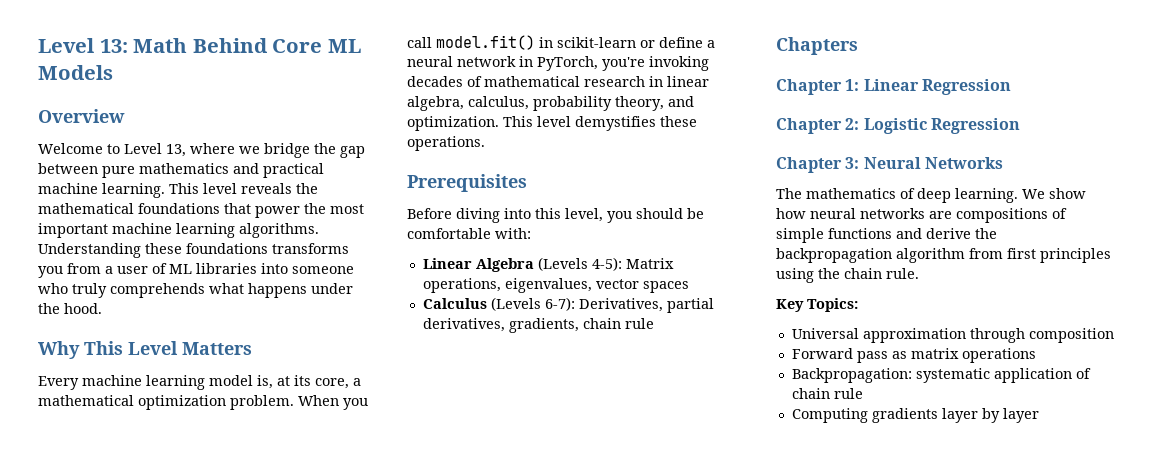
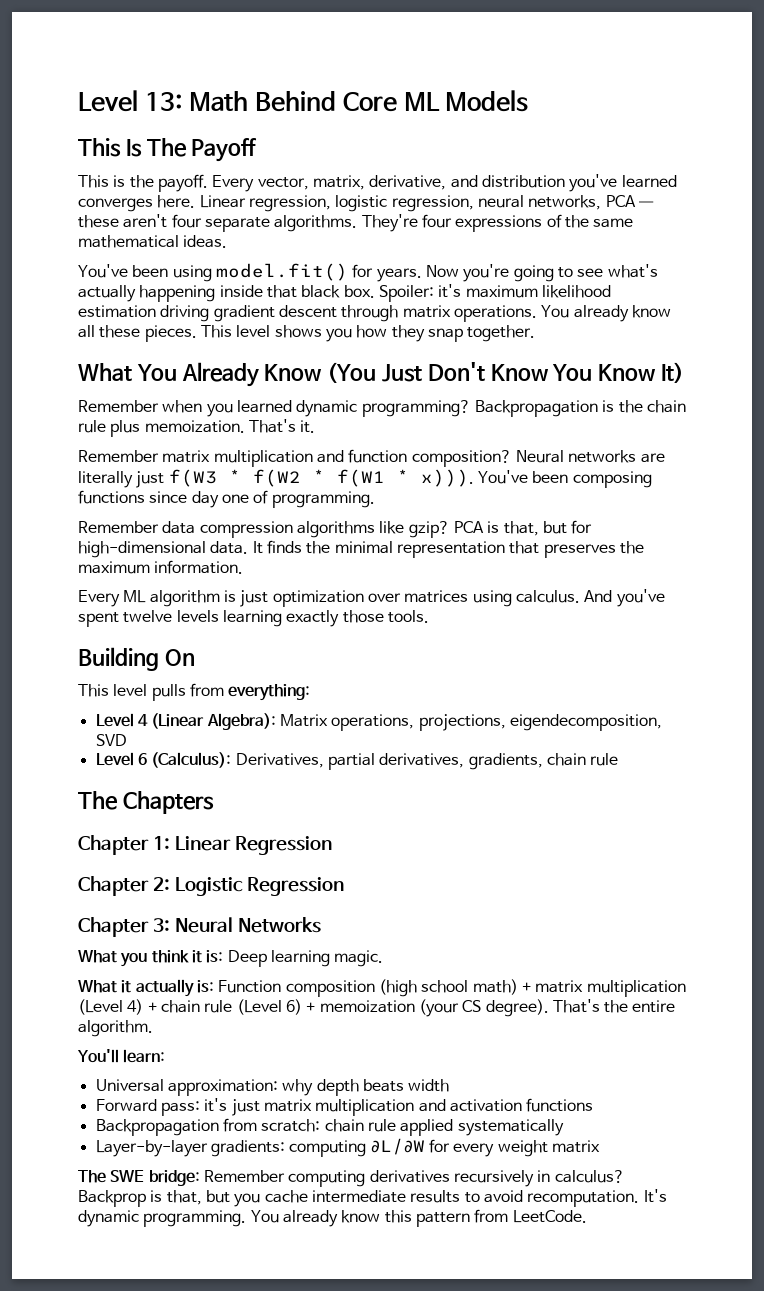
- Overview
- Welcome to Level 13, where we bridge the gap between pure mathematics and practical machine learning. This level reveals the mathematical foundations that power the most important machine learning algorithms. Understanding these foundations transforms you from a user of ML libraries into someone who truly comprehends what happens under the hood.
- Why This Level Matters
- Every machine learning model is, at its core, a mathematical optimization problem. When you call model.fit() in scikit-learn or define a neural network in PyTorch, you're invoking decades of mathematical research in linear algebra, calculus, probability theory, and optimization. This level demystifies these operations.
- Prerequisites
- Before diving into this level, you should be comfortable with:
- Linear Algebra (Levels 4-5): Matrix operations, eigenvalues, vector spaces
- Calculus (Levels 6-7): Derivatives, partial derivatives, gradients, chain rule
+ This Is The Payoff
+ This is the payoff. Every vector, matrix, derivative, and distribution you've learned converges here. Linear regression, logistic regression, neural networks, PCA — these aren't four separate algorithms. They're four expressions of the same mathematical ideas.
+ You've been using model.fit() for years. Now you're going to see what's actually happening inside that black box. Spoiler: it's maximum likelihood estimation driving gradient descent through matrix operations. You already know all these pieces. This level shows you how they snap together.
+ What You Already Know (You Just Don't Know You Know It)
+ Remember when you learned dynamic programming? Backpropagation is the chain rule plus memoization. That's it.
+ Remember matrix multiplication and function composition? Neural networks are literally just f(W3 * f(W2 * f(W1 * x))). You've been composing functions since day one of programming.
+ Remember data compression algorithms like gzip? PCA is that, but for high-dimensional data. It finds the minimal representation that preserves the maximum information.
+ Every ML algorithm is just optimization over matrices using calculus. And you've spent twelve levels learning exactly those tools.
+ Building On
+ This level pulls from everything:
+ Level 4 (Linear Algebra): Matrix operations, projections, eigendecomposition, SVD
+ Level 6 (Calculus): Derivatives, partial derivatives, gradients, chain rule
- Chapters
+ The Chapters
- The mathematics of deep learning. We show how neural networks are compositions of simple functions and derive the backpropagation algorithm from first principles using the chain rule.
- Key Topics:
- Universal approximation through composition
- Forward pass as matrix operations
- Backpropagation: systematic application of chain rule
- Computing gradients layer by layer
+ What you think it is: Deep learning magic.
+ What it actually is: Function composition (high school math) + matrix multiplication (Level 4) + chain rule (Level 6) + memoization (your CS degree). That's the entire algorithm.
+ You'll learn:
+ Universal approximation: why depth beats width
+ Forward pass: it's just matrix multiplication and activation functions
+ Backpropagation from scratch: chain rule applied systematically
+ Layer-by-layer gradients: computing ∂L/∂W for every weight matrix
+ The SWE bridge: Remember computing derivatives recursively in calculus? Backprop is that, but you cache intermediate results to avoid recomputation. It's dynamic programming. You already know this pattern from LeetCode.

